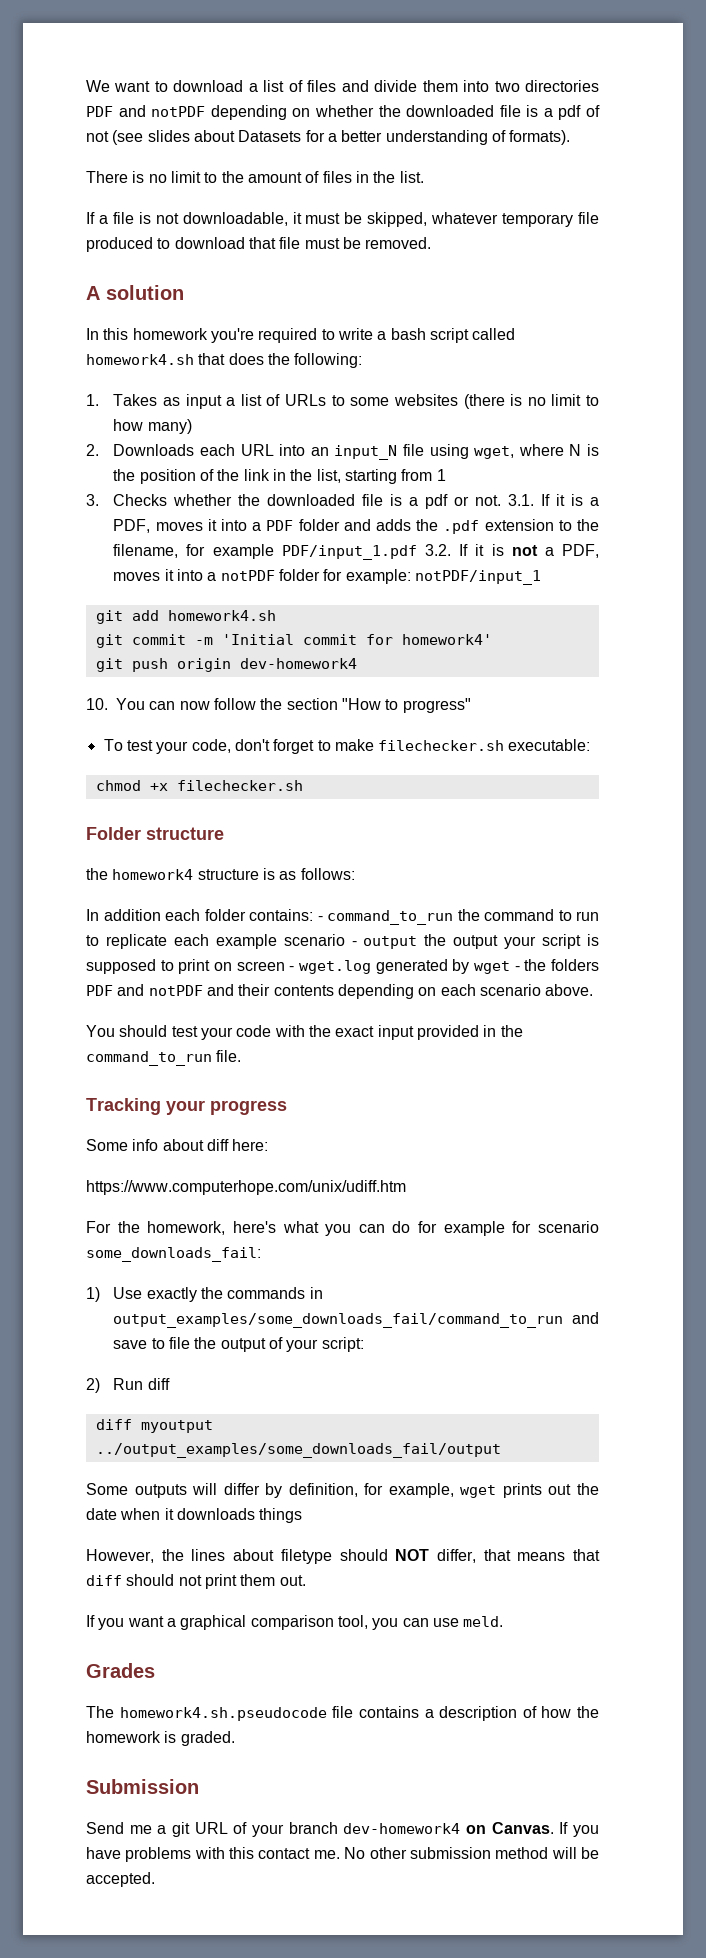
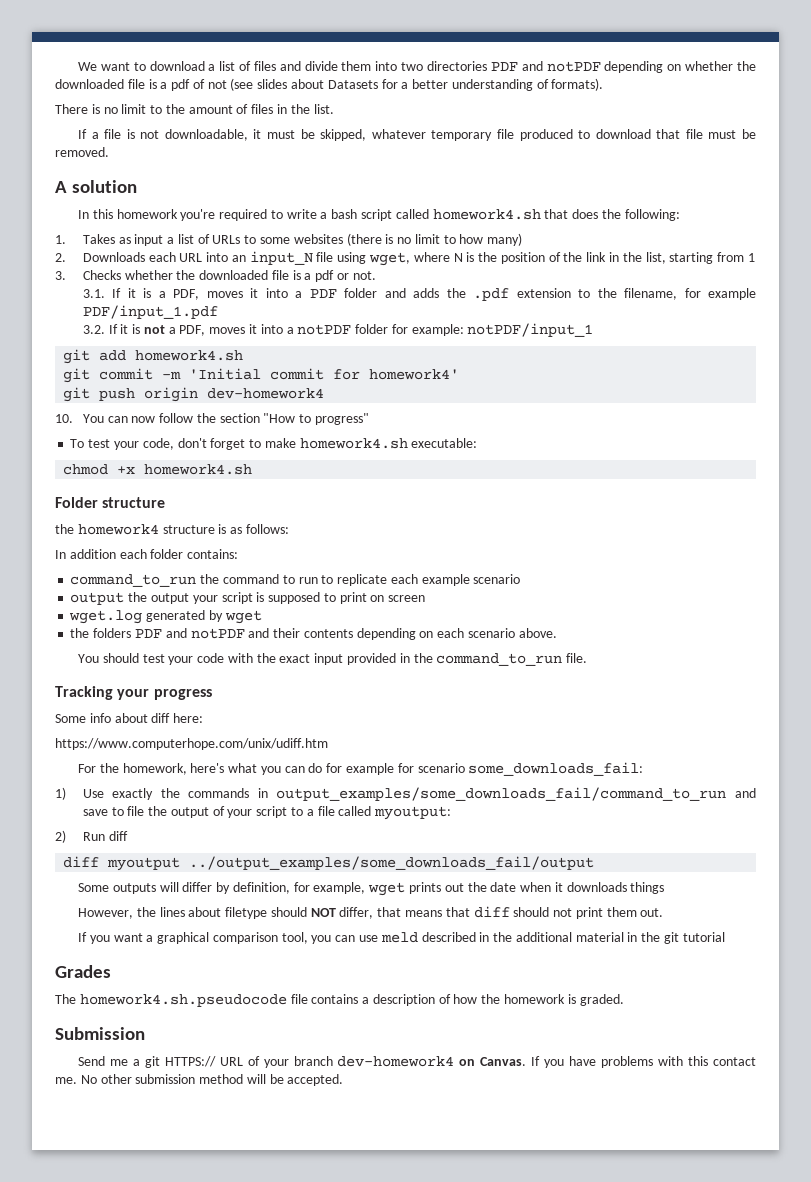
- 3. Checks whether the downloaded file is a pdf or not. 3.1. If it is a PDF, moves it into a PDF folder and adds the .pdf extension to the filename, for example PDF/input_1.pdf 3.2. If it is not a PDF, moves it into a notPDF folder for example: notPDF/input_1
+ 3. Checks whether the downloaded file is a pdf or not.
+ 3.1. If it is a PDF, moves it into a PDF folder and adds the .pdf extension to the filename, for example PDF/input_1.pdf
+ 3.2. If it is not a PDF, moves it into a notPDF folder for example: notPDF/input_1
- To test your code, don't forget to make filechecker.sh executable:
+ To test your code, don't forget to make homework4.sh executable:
- chmod +x filechecker.sh
+ chmod +x homework4.sh
- In addition each folder contains: - command_to_run the command to run to replicate each example scenario - output the output your script is supposed to print on screen - wget.log generated by wget - the folders PDF and notPDF and their contents depending on each scenario above.
+ In addition each folder contains:
+ command_to_run the command to run to replicate each example scenario
+ output the output your script is supposed to print on screen
+ wget.log generated by wget
+ the folders PDF and notPDF and their contents depending on each scenario above.
- 1) Use exactly the commands in output_examples/some_downloads_fail/command_to_run and save to file the output of your script:
+ 1) Use exactly the commands in output_examples/some_downloads_fail/command_to_run and save to file the output of your script to a file called myoutput:
- If you want a graphical comparison tool, you can use meld.
+ If you want a graphical comparison tool, you can use meld described in the additional material in the git tutorial
- Send me a git URL of your branch dev-homework4 on Canvas.
+ Send me a git HTTPS:// URL of your branch dev-homework4 on Canvas.

